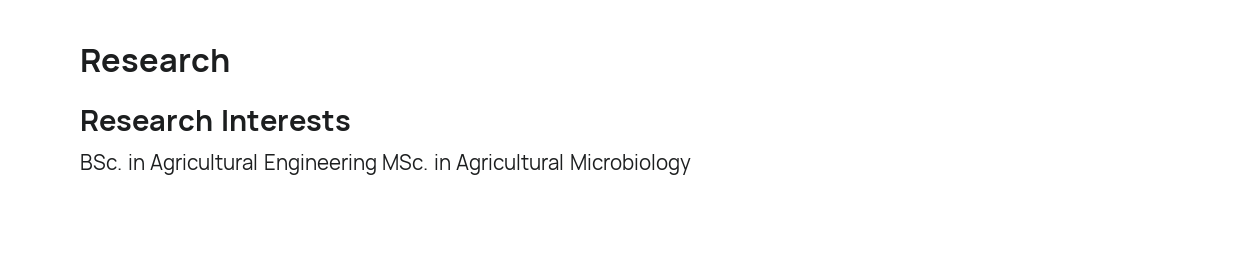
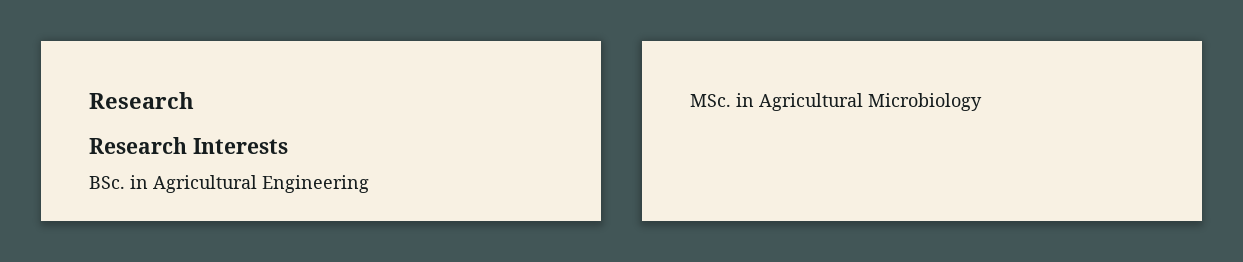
- BSc. in Agricultural Engineering MSc. in Agricultural Microbiology
+ BSc. in Agricultural Engineering
+ MSc. in Agricultural Microbiology

